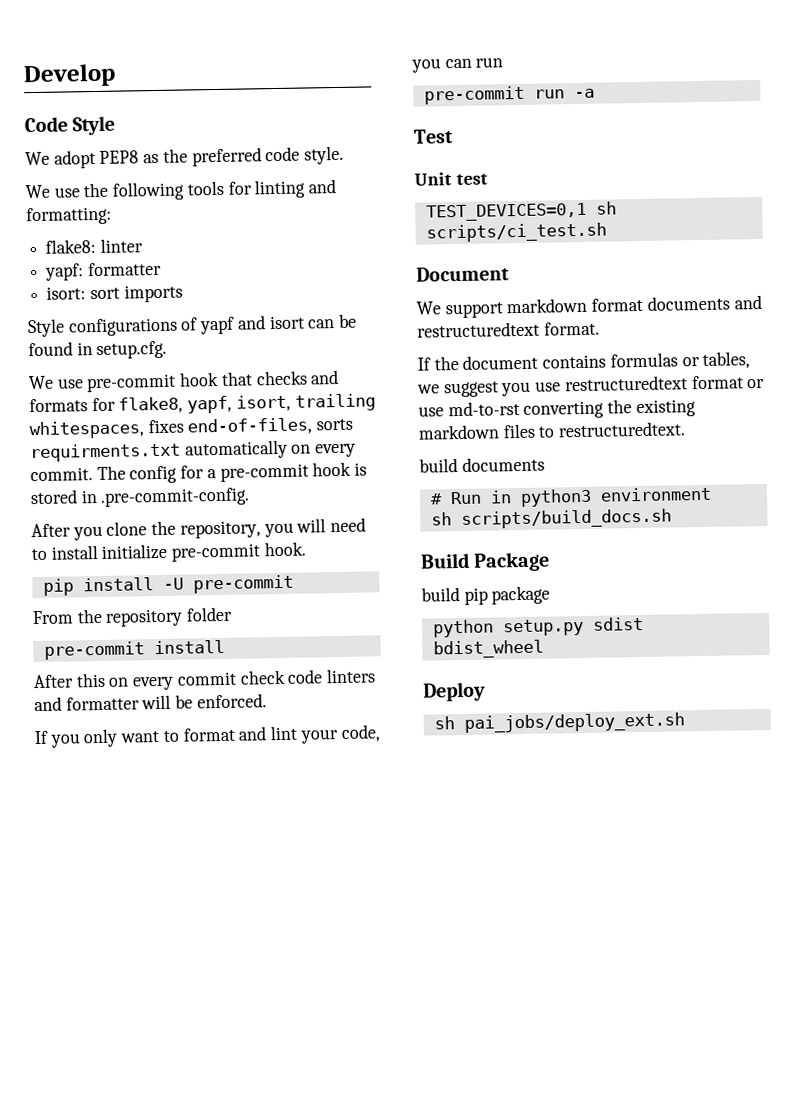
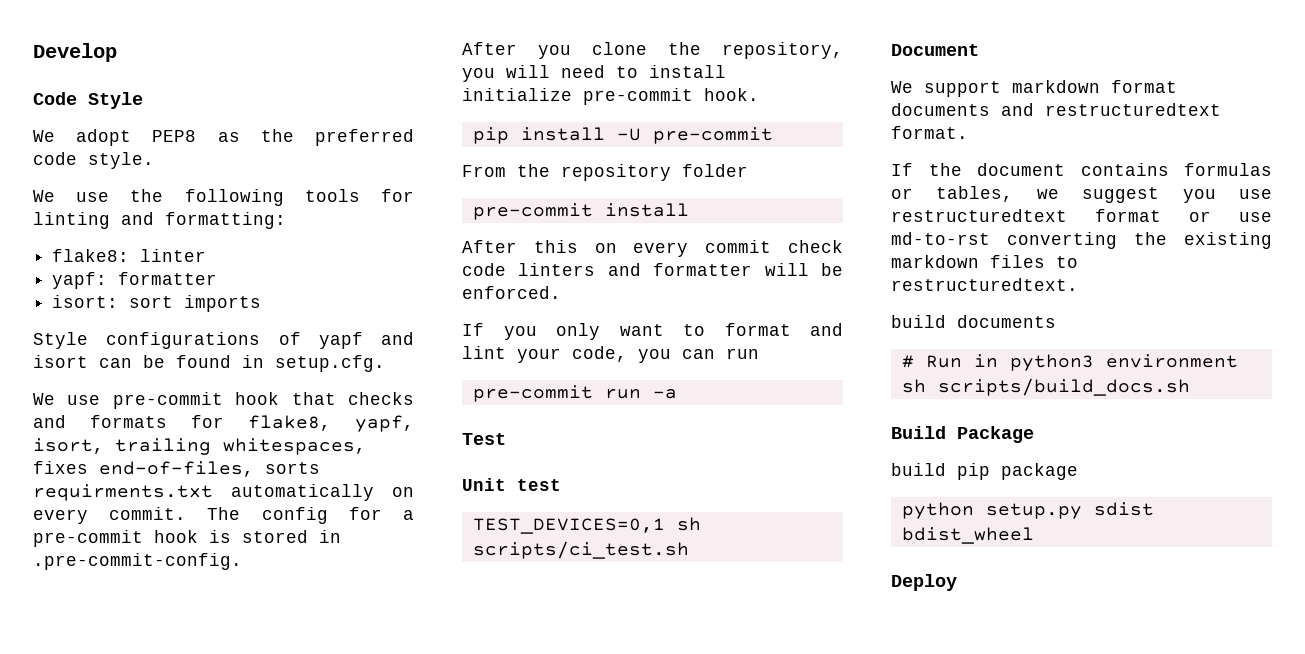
- sh pai_jobs/deploy_ext.sh

